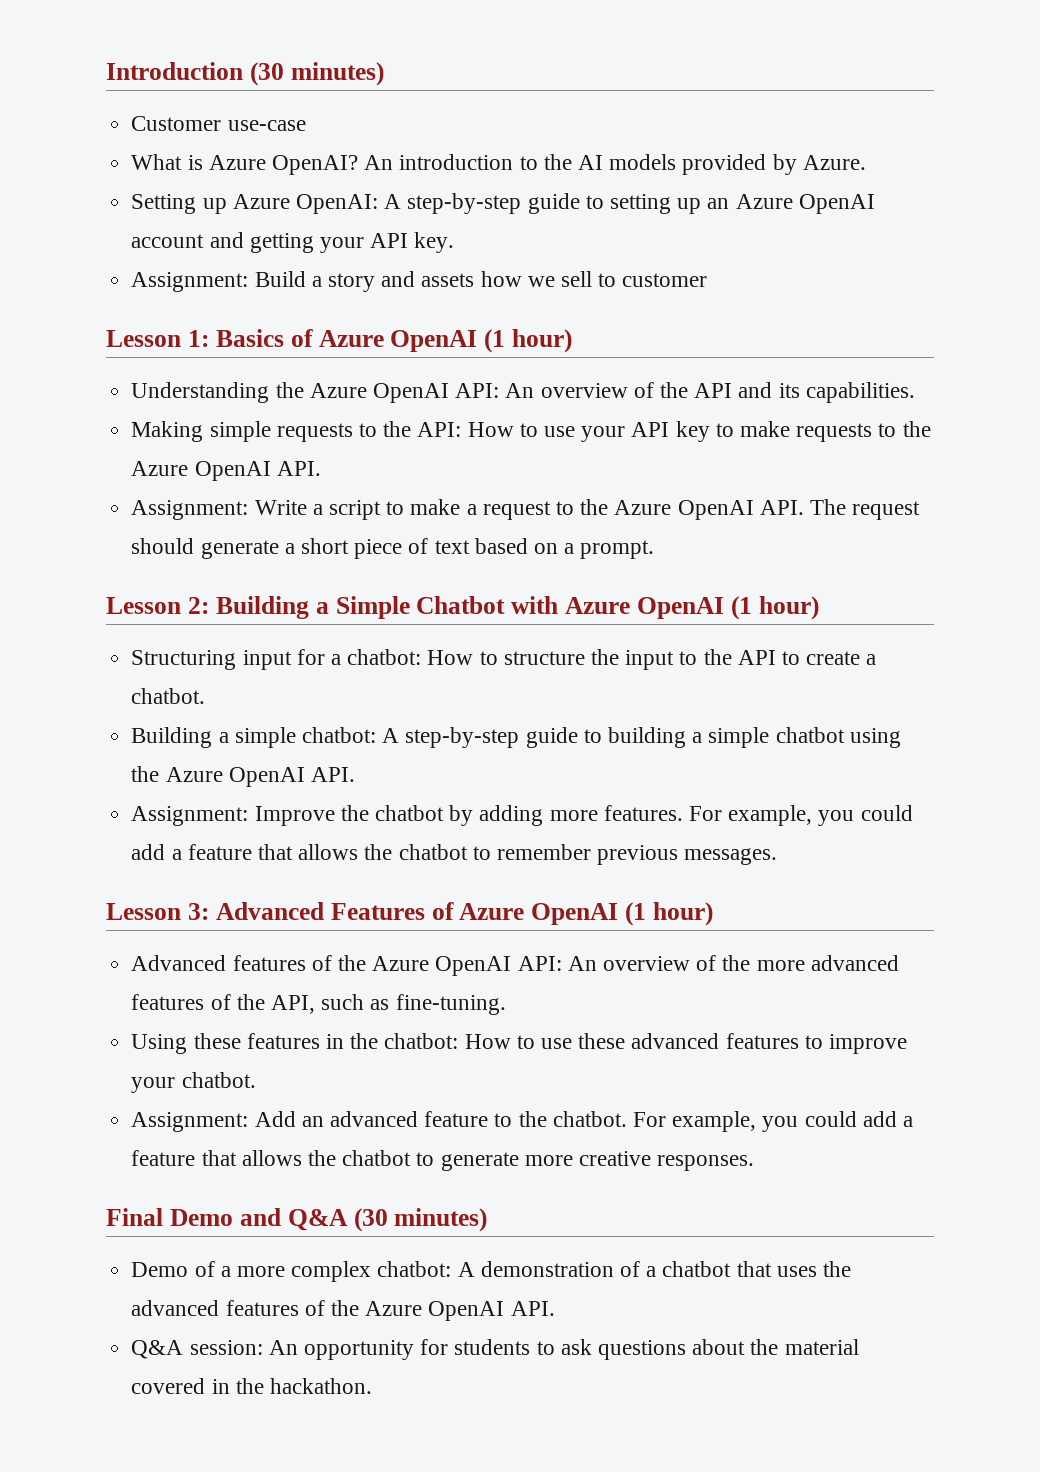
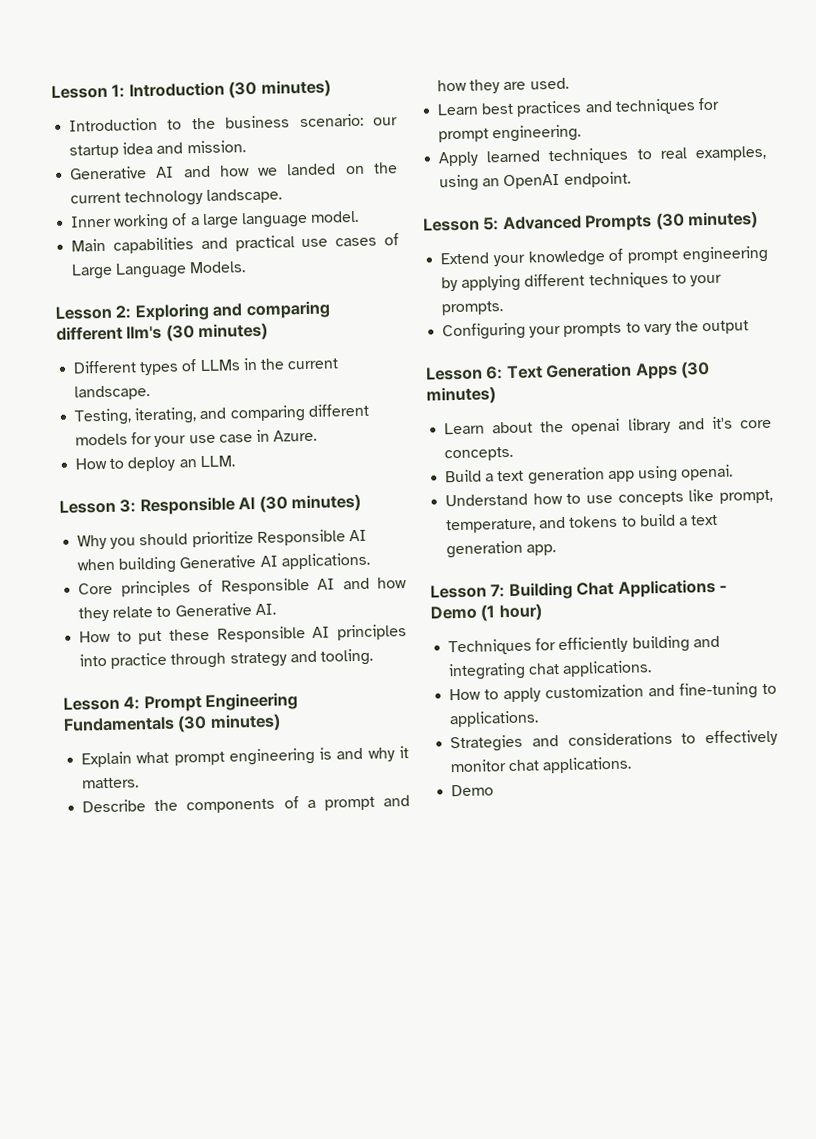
- Introduction (30 minutes)
+ Lesson 1: Introduction (30 minutes)
- Customer use-case
- What is Azure OpenAI? An introduction to the AI models provided by Azure.
- Setting up Azure OpenAI: A step-by-step guide to setting up an Azure OpenAI account and getting your API key.
- Assignment: Build a story and assets how we sell to customer
- Lesson 1: Basics of Azure OpenAI (1 hour)
- Understanding the Azure OpenAI API: An overview of the API and its capabilities.
- Making simple requests to the API: How to use your API key to make requests to the Azure OpenAI API.
- Assignment: Write a script to make a request to the Azure OpenAI API. The request should generate a short piece of text based on a prompt.
- Lesson 2: Building a Simple Chatbot with Azure OpenAI (1 hour)
- Structuring input for a chatbot: How to structure the input to the API to create a chatbot.
- Building a simple chatbot: A step-by-step guide to building a simple chatbot using the Azure OpenAI API.
- Assignment: Improve the chatbot by adding more features. For example, you could add a feature that allows the chatbot to remember previous messages.
- Lesson 3: Advanced Features of Azure OpenAI (1 hour)
- Advanced features of the Azure OpenAI API: An overview of the more advanced features of the API, such as fine-tuning.
- Using these features in the chatbot: How to use these advanced features to improve your chatbot.
- Assignment: Add an advanced feature to the chatbot. For example, you could add a feature that allows the chatbot to generate more creative responses.
- Final Demo and Q&A (30 minutes)
- Demo of a more complex chatbot: A demonstration of a chatbot that uses the advanced features of the Azure OpenAI API.
- Q&A session: An opportunity for students to ask questions about the material covered in the hackathon.
+ Introduction to the business scenario: our startup idea and mission.
+ Generative AI and how we landed on the current technology landscape.
+ Inner working of a large language model.
+ Main capabilities and practical use cases of Large Language Models.
+ Lesson 2: Exploring and comparing different llm's (30 minutes)
+ Different types of LLMs in the current landscape.
+ Testing, iterating, and comparing different models for your use case in Azure.
+ How to deploy an LLM.
+ Lesson 3: Responsible AI (30 minutes)
+ Why you should prioritize Responsible AI when building Generative AI applications.
+ Core principles of Responsible AI and how they relate to Generative AI.
+ How to put these Responsible AI principles into practice through strategy and tooling.
+ Lesson 4: Prompt Engineering Fundamentals (30 minutes)
+ Explain what prompt engineering is and why it matters.
+ Describe the components of a prompt and how they are used.
+ Learn best practices and techniques for prompt engineering.
+ Apply learned techniques to real examples, using an OpenAI endpoint.
+ Lesson 5: Advanced Prompts (30 minutes)
+ Extend your knowledge of prompt engineering by applying different techniques to your prompts.
+ Configuring your prompts to vary the output
+ Lesson 6: Text Generation Apps (30 minutes)
+ Learn about the openai library and it's core concepts.
+ Build a text generation app using openai.
+ Understand how to use concepts like prompt, temperature, and tokens to build a text generation app.
+ Lesson 7: Building Chat Applications - Demo (1 hour)
+ Techniques for efficiently building and integrating chat applications.
+ How to apply customization and fine-tuning to applications.
+ Strategies and considerations to effectively monitor chat applications.
+ Demo

